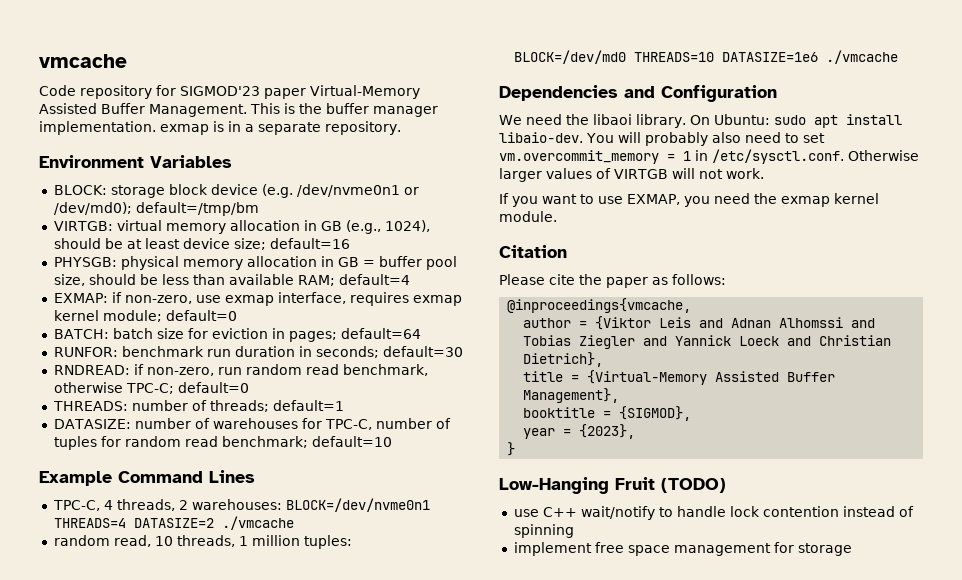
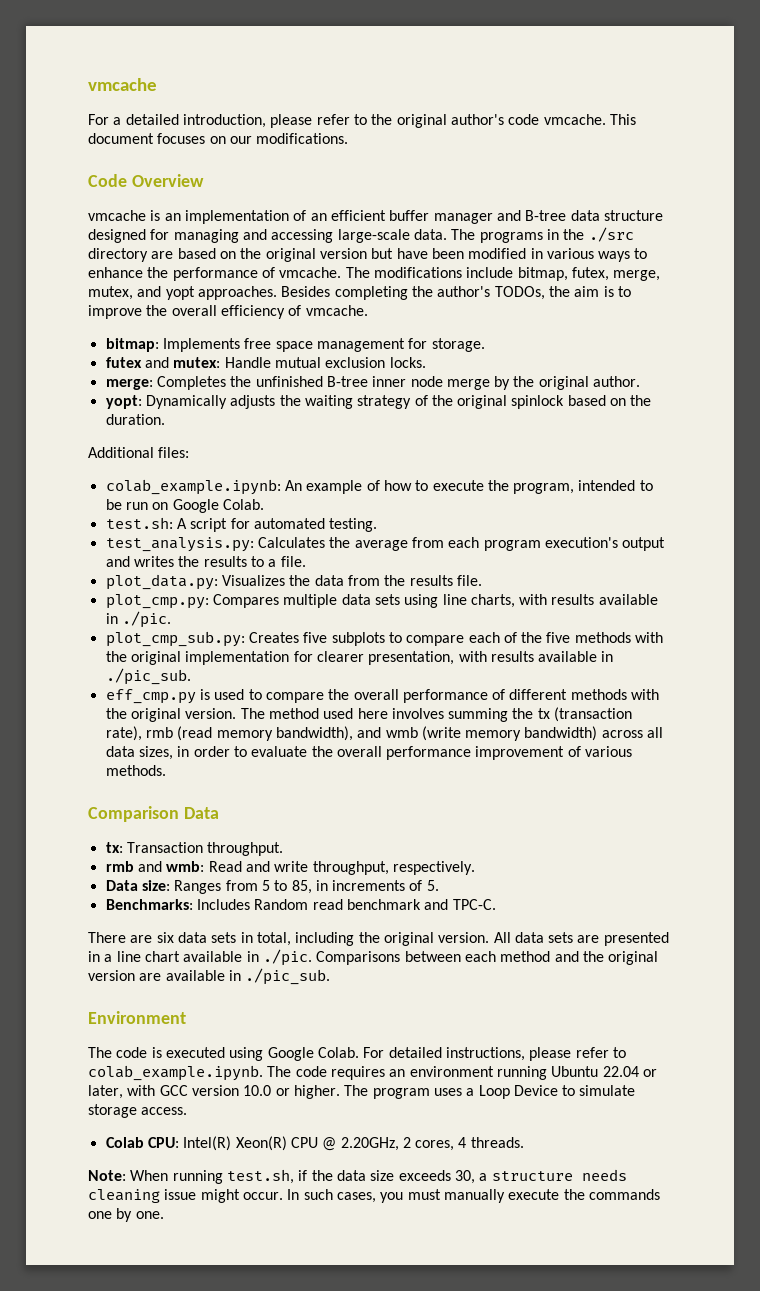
- Code repository for SIGMOD'23 paper Virtual-Memory Assisted Buffer Management. This is the buffer manager implementation. exmap is in a separate repository.
- Environment Variables
- BLOCK: storage block device (e.g. /dev/nvme0n1 or /dev/md0); default=/tmp/bm
- VIRTGB: virtual memory allocation in GB (e.g., 1024), should be at least device size; default=16
- PHYSGB: physical memory allocation in GB = buffer pool size, should be less than available RAM; default=4
- EXMAP: if non-zero, use exmap interface, requires exmap kernel module; default=0
- BATCH: batch size for eviction in pages; default=64
- RUNFOR: benchmark run duration in seconds; default=30
- RNDREAD: if non-zero, run random read benchmark, otherwise TPC-C; default=0
- THREADS: number of threads; default=1
- DATASIZE: number of warehouses for TPC-C, number of tuples for random read benchmark; default=10
- Example Command Lines
- TPC-C, 4 threads, 2 warehouses: BLOCK=/dev/nvme0n1 THREADS=4 DATASIZE=2 ./vmcache
- random read, 10 threads, 1 million tuples: BLOCK=/dev/md0 THREADS=10 DATASIZE=1e6 ./vmcache
- Dependencies and Configuration
- We need the libaoi library. On Ubuntu: sudo apt install libaio-dev. You will probably also need to set vm.overcommit_memory = 1 in /etc/sysctl.conf. Otherwise larger values of VIRTGB will not work.
- If you want to use EXMAP, you need the exmap kernel module.
- Citation
- Please cite the paper as follows:
- @inproceedings{vmcache,
- author = {Viktor Leis and Adnan Alhomssi and Tobias Ziegler and Yannick Loeck and Christian Dietrich},
- title = {Virtual-Memory Assisted Buffer Management},
- booktitle = {SIGMOD},
- year = {2023},
- }
- Low-Hanging Fruit (TODO)
- use C++ wait/notify to handle lock contention instead of spinning
- implement free space management for storage
+ For a detailed introduction, please refer to the original author's code vmcache. This document focuses on our modifications.
+ Code Overview
+ vmcache is an implementation of an efficient buffer manager and B-tree data structure designed for managing and accessing large-scale data. The programs in the ./src directory are based on the original version but have been modified in various ways to enhance the performance of vmcache. The modifications include bitmap, futex, merge, mutex, and yopt approaches. Besides completing the author's TODOs, the aim is to improve the overall efficiency of vmcache.
+ bitmap: Implements free space management for storage.
+ futex and mutex: Handle mutual exclusion locks.
+ merge: Completes the unfinished B-tree inner node merge by the original author.
+ yopt: Dynamically adjusts the waiting strategy of the original spinlock based on the duration.
+ Additional files:
+ colab_example.ipynb: An example of how to execute the program, intended to be run on Google Colab.
+ test.sh: A script for automated testing.
+ test_analysis.py: Calculates the average from each program execution's output and writes the results to a file.
+ plot_data.py: Visualizes the data from the results file.
+ plot_cmp.py: Compares multiple data sets using line charts, with results available in ./pic.
+ plot_cmp_sub.py: Creates five subplots to compare each of the five methods with the original implementation for clearer presentation, with results available in ./pic_sub.
+ eff_cmp.py is used to compare the overall performance of different methods with the original version. The method used here involves summing the tx (transaction rate), rmb (read memory bandwidth), and wmb (write memory bandwidth) across all data sizes, in order to evaluate the overall performance improvement of various methods.
+ Comparison Data
+ tx: Transaction throughput.
+ rmb and wmb: Read and write throughput, respectively.
+ Data size: Ranges from 5 to 85, in increments of 5.
+ Benchmarks: Includes Random read benchmark and TPC-C.
+ There are six data sets in total, including the original version. All data sets are presented in a line chart available in ./pic. Comparisons between each method and the original version are available in ./pic_sub.
+ Environment
+ The code is executed using Google Colab. For detailed instructions, please refer to colab_example.ipynb. The code requires an environment running Ubuntu 22.04 or later, with GCC version 10.0 or higher. The program uses a Loop Device to simulate storage access.
+ Colab CPU: Intel(R) Xeon(R) CPU @ 2.20GHz, 2 cores, 4 threads.
+ Note: When running test.sh, if the data size exceeds 30, a structure needs cleaning issue might occur. In such cases, you must manually execute the commands one by one.

